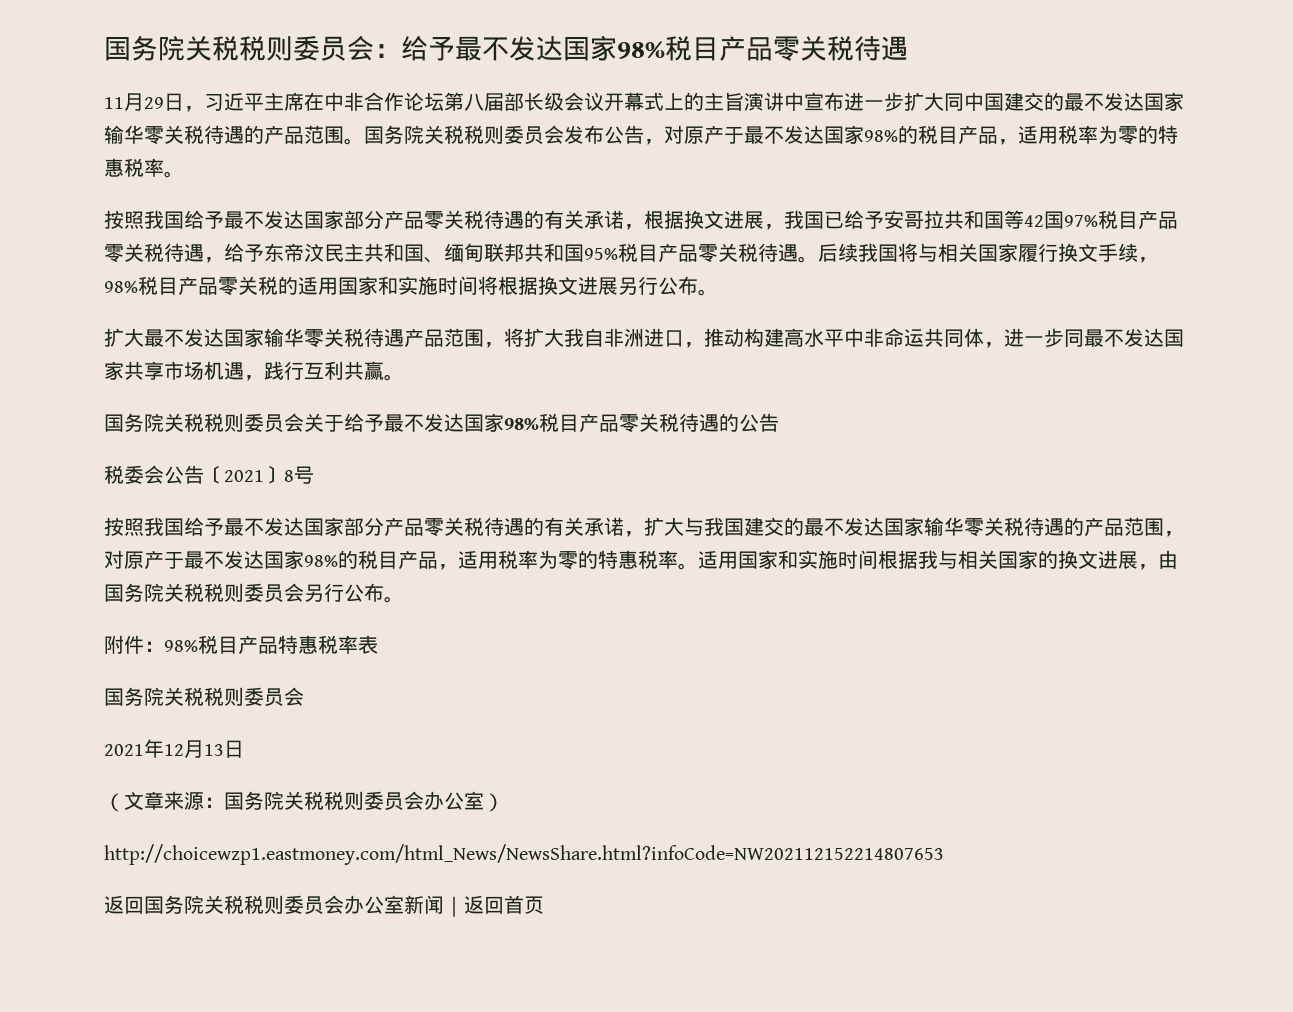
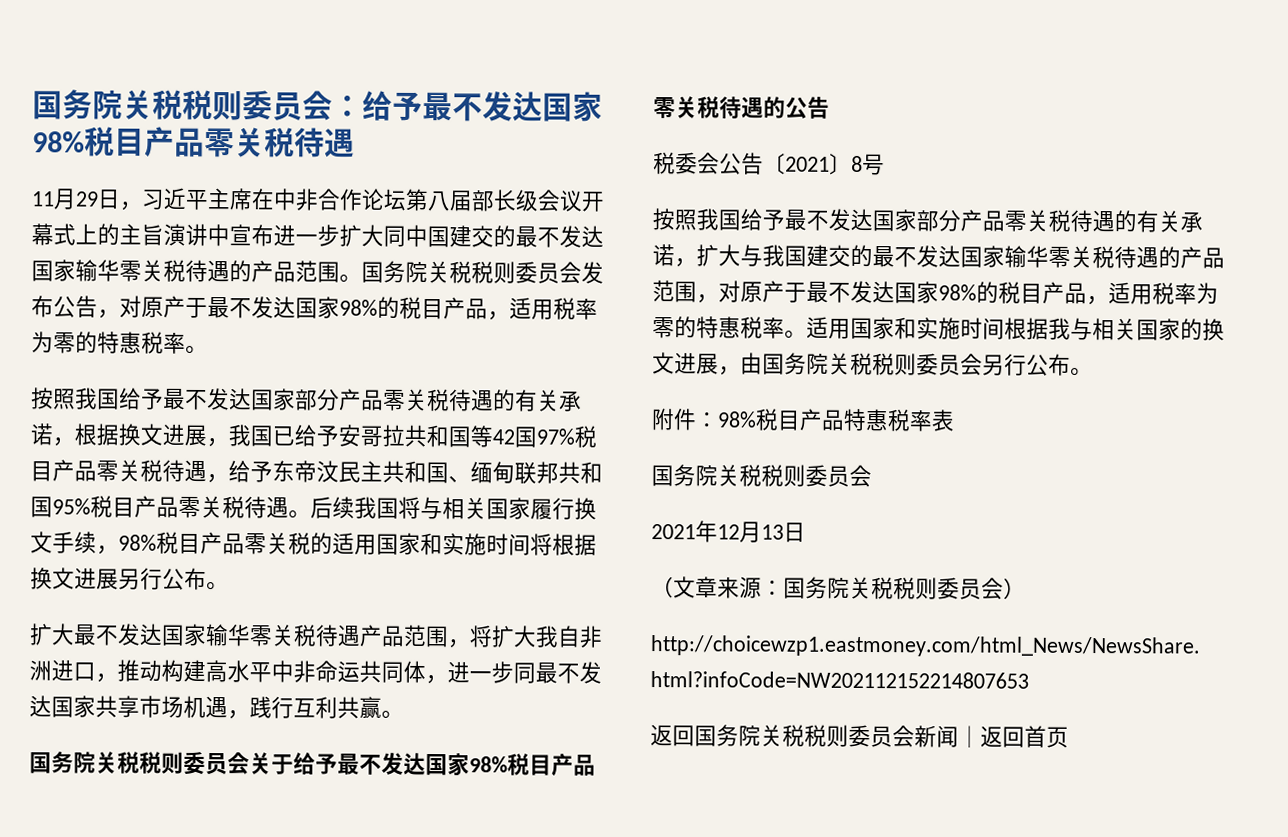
- （文章来源：国务院关税税则委员会办公室）
+ （文章来源：国务院关税税则委员会）
- 返回国务院关税税则委员会办公室新闻｜返回首页
+ 返回国务院关税税则委员会新闻｜返回首页

